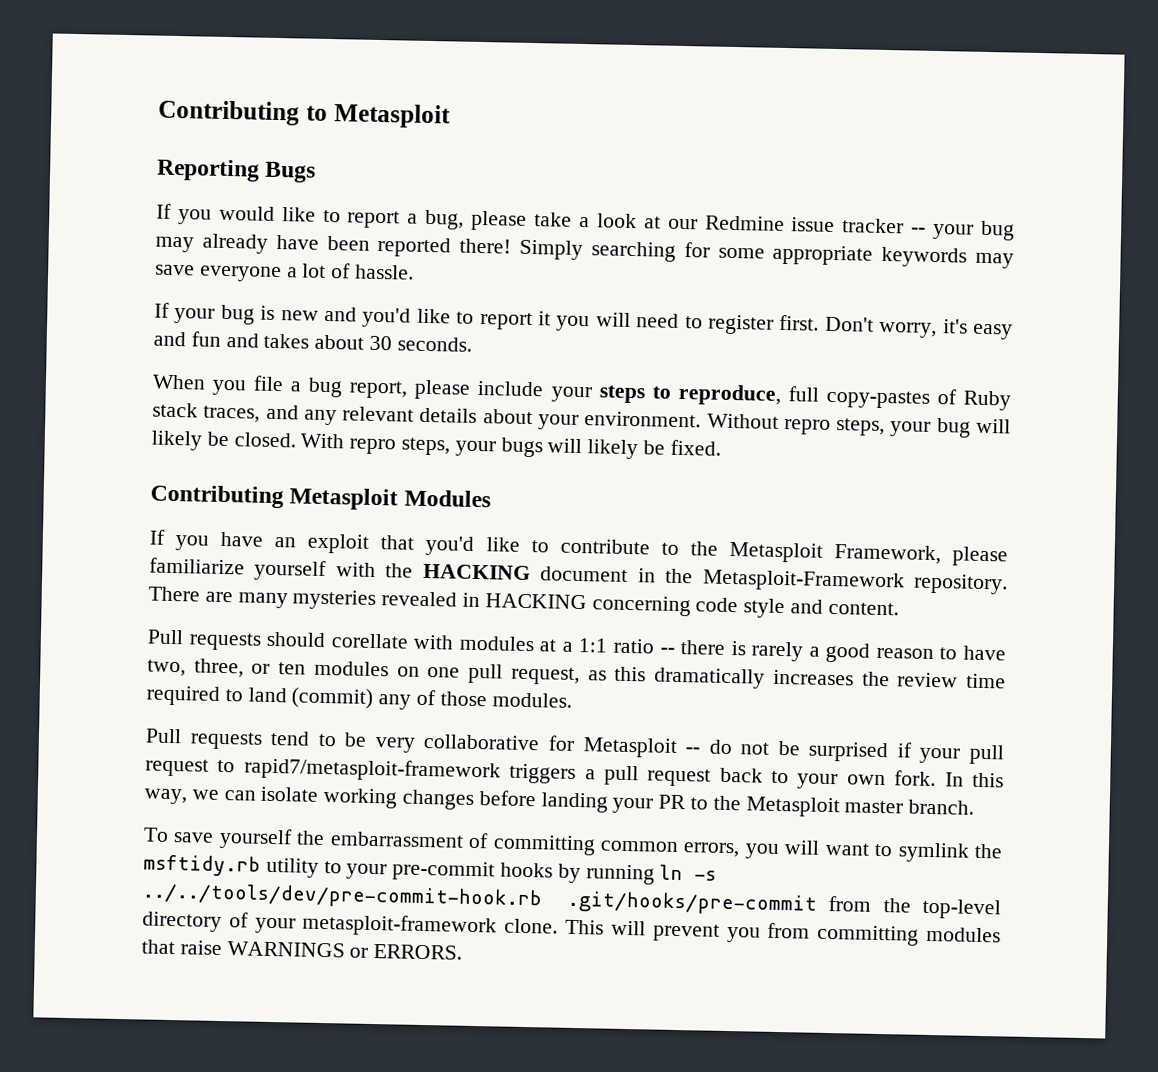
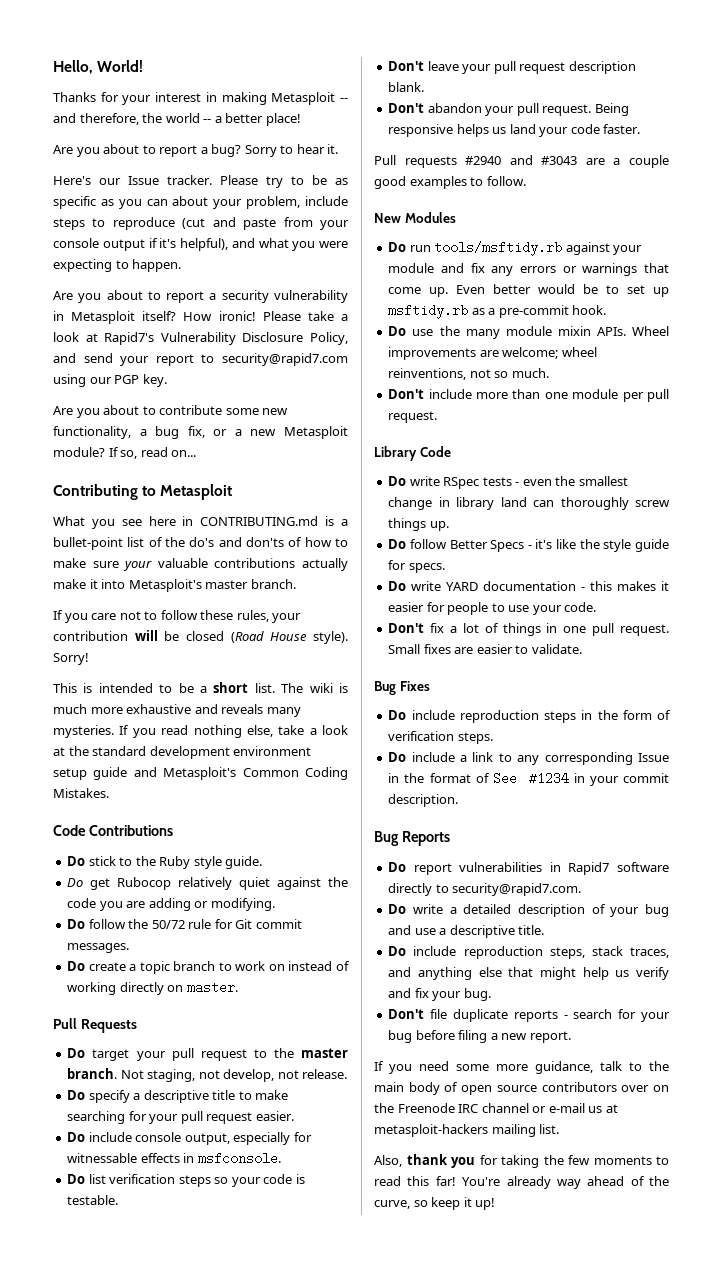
+ Hello, World!
+ Thanks for your interest in making Metasploit -- and therefore, the world -- a better place!
+ Are you about to report a bug? Sorry to hear it.
+ Here's our Issue tracker. Please try to be as specific as you can about your problem, include steps to reproduce (cut and paste from your console output if it's helpful), and what you were expecting to happen.
+ Are you about to report a security vulnerability in Metasploit itself? How ironic! Please take a look at Rapid7's Vulnerability Disclosure Policy, and send your report to security@rapid7.com using our PGP key.
+ Are you about to contribute some new functionality, a bug fix, or a new Metasploit module? If so, read on...
  Contributing to Metasploit
- Reporting Bugs
- If you would like to report a bug, please take a look at our Redmine issue tracker -- your bug may already have been reported there! Simply searching for some appropriate keywords may save everyone a lot of hassle.
- If your bug is new and you'd like to report it you will need to register first. Don't worry, it's easy and fun and takes about 30 seconds.
- When you file a bug report, please include your steps to reproduce, full copy-pastes of Ruby stack traces, and any relevant details about your environment. Without repro steps, your bug will likely be closed. With repro steps, your bugs will likely be fixed.
- Contributing Metasploit Modules
- If you have an exploit that you'd like to contribute to the Metasploit Framework, please familiarize yourself with the HACKING document in the Metasploit-Framework repository. There are many mysteries revealed in HACKING concerning code style and content.
- Pull requests should corellate with modules at a 1:1 ratio -- there is rarely a good reason to have two, three, or ten modules on one pull request, as this dramatically increases the review time required to land (commit) any of those modules.
- Pull requests tend to be very collaborative for Metasploit -- do not be surprised if your pull request to rapid7/metasploit-framework triggers a pull request back to your own fork. In this way, we can isolate working changes before landing your PR to the Metasploit master branch.
- To save yourself the embarrassment of committing common errors, you will want to symlink the msftidy.rb utility to your pre-commit hooks by running ln -s ../../tools/dev/pre-commit-hook.rb .git/hooks/pre-commit from the top-level directory of your metasploit-framework clone. This will prevent you from committing modules that raise WARNINGS or ERRORS.
+ What you see here in CONTRIBUTING.md is a bullet-point list of the do's and don'ts of how to make sure your valuable contributions actually make it into Metasploit's master branch.
+ If you care not to follow these rules, your contribution will be closed (Road House style). Sorry!
+ This is intended to be a short list. The wiki is much more exhaustive and reveals many mysteries. If you read nothing else, take a look at the standard development environment setup guide and Metasploit's Common Coding Mistakes.
+ Code Contributions
+ Do stick to the Ruby style guide.
+ Do get Rubocop relatively quiet against the code you are adding or modifying.
+ Do follow the 50/72 rule for Git commit messages.
+ Do create a topic branch to work on instead of working directly on master.
+ Pull Requests
+ Do target your pull request to the master branch. Not staging, not develop, not release.
+ Do specify a descriptive title to make searching for your pull request easier.
+ Do include console output, especially for witnessable effects in msfconsole.
+ Do list verification steps so your code is testable.
+ Don't leave your pull request description blank.
+ Don't abandon your pull request. Being responsive helps us land your code faster.
+ Pull requests #2940 and #3043 are a couple good examples to follow.
+ New Modules
+ Do run tools/msftidy.rb against your module and fix any errors or warnings that come up. Even better would be to set up msftidy.rb as a pre-commit hook.
+ Do use the many module mixin APIs. Wheel improvements are welcome; wheel reinventions, not so much.
+ Don't include more than one module per pull request.
+ Library Code
+ Do write RSpec tests - even the smallest change in library land can thoroughly screw things up.
+ Do follow Better Specs - it's like the style guide for specs.
+ Do write YARD documentation - this makes it easier for people to use your code.
+ Don't fix a lot of things in one pull request. Small fixes are easier to validate.
+ Bug Fixes
+ Do include reproduction steps in the form of verification steps.
+ Do include a link to any corresponding Issue in the format of See #1234 in your commit description.
+ Bug Reports
+ Do report vulnerabilities in Rapid7 software directly to security@rapid7.com.
+ Do write a detailed description of your bug and use a descriptive title.
+ Do include reproduction steps, stack traces, and anything else that might help us verify and fix your bug.
+ Don't file duplicate reports - search for your bug before filing a new report.
+ If you need some more guidance, talk to the main body of open source contributors over on the Freenode IRC channel or e-mail us at metasploit-hackers mailing list.
+ Also, thank you for taking the few moments to read this far! You're already way ahead of the curve, so keep it up!

